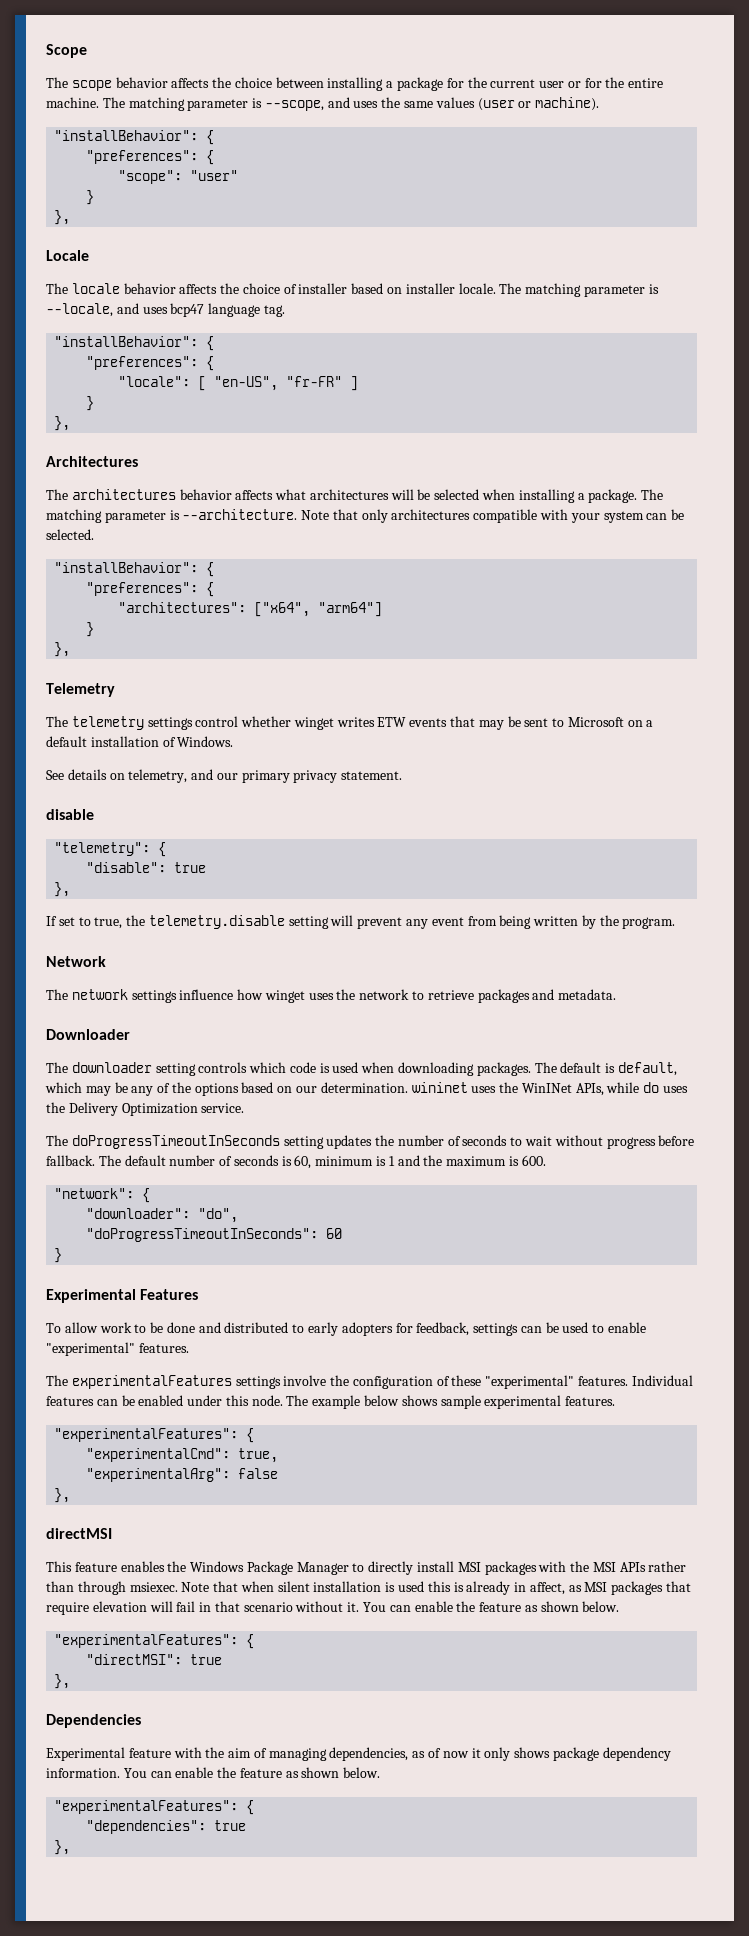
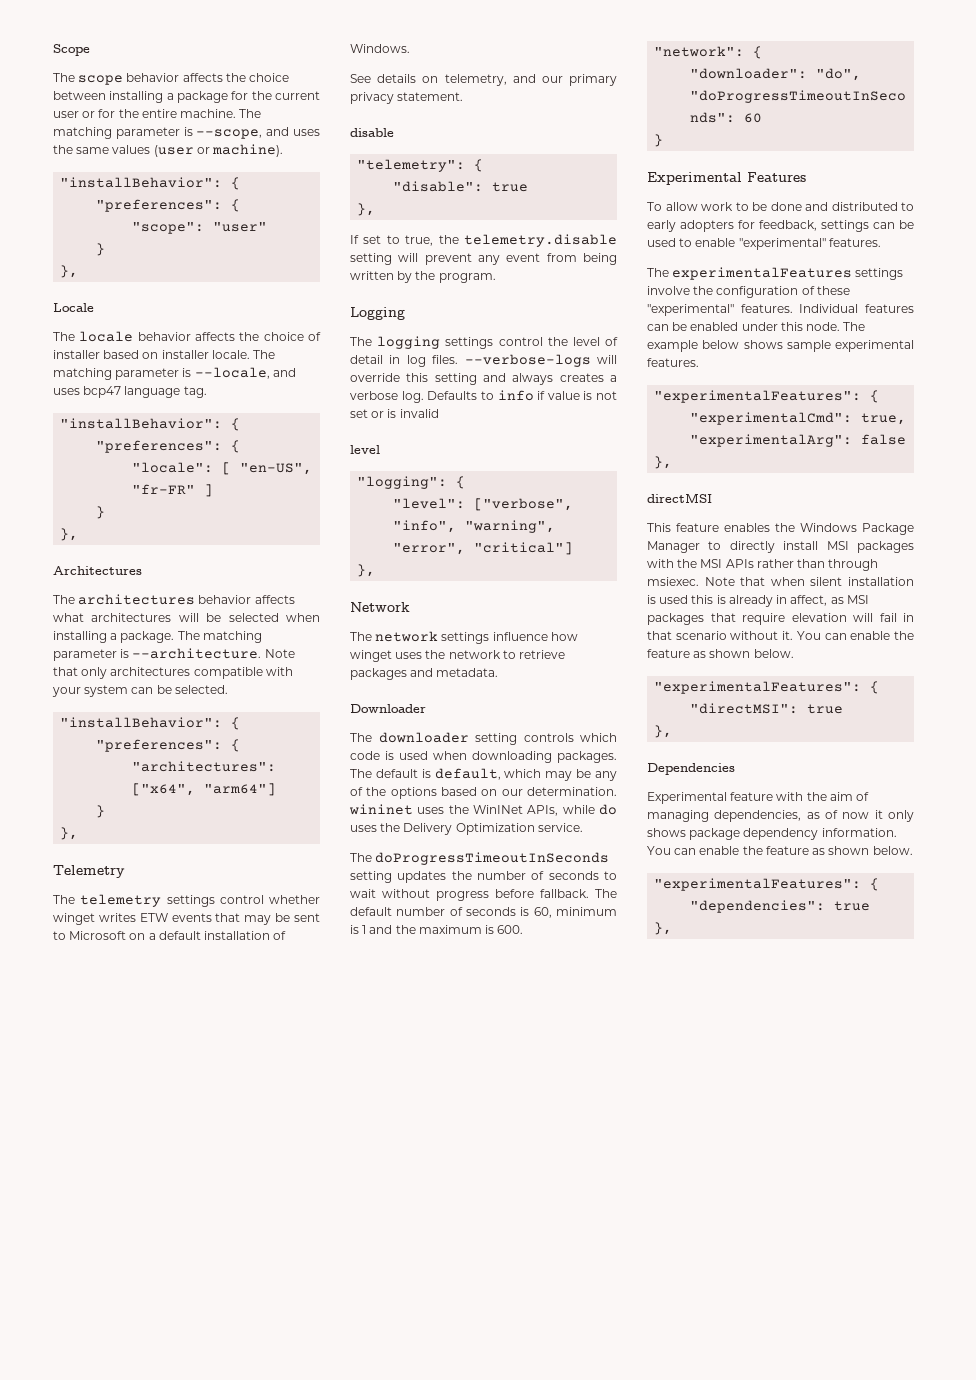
+ Logging
+ The logging settings control the level of detail in log files. --verbose-logs will override this setting and always creates a verbose log. Defaults to info if value is not set or is invalid
+ level
+ "logging": {
+ "level": ["verbose", "info", "warning", "error", "critical"]
+ },

